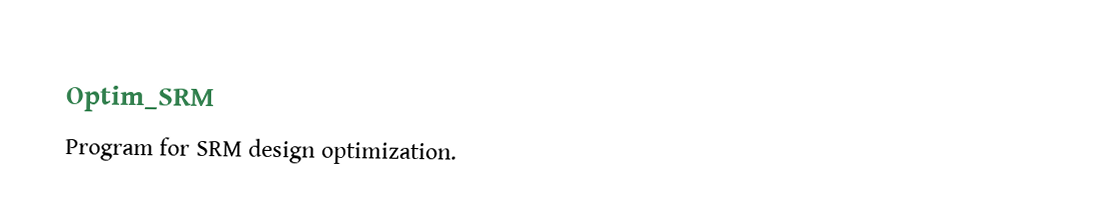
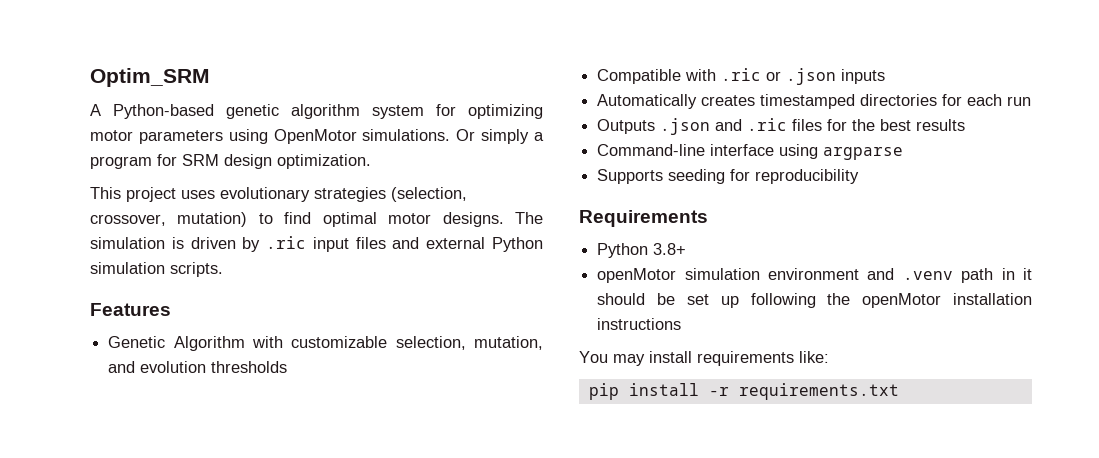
- Program for SRM design optimization.
+ A Python-based genetic algorithm system for optimizing motor parameters using OpenMotor simulations. Or simply a program for SRM design optimization.
+ This project uses evolutionary strategies (selection, crossover, mutation) to find optimal motor designs. The simulation is driven by .ric input files and external Python simulation scripts.
+ Features
+ Genetic Algorithm with customizable selection, mutation, and evolution thresholds
+ Compatible with .ric or .json inputs
+ Automatically creates timestamped directories for each run
+ Outputs .json and .ric files for the best results
+ Command-line interface using argparse
+ Supports seeding for reproducibility
+ Requirements
+ Python 3.8+
+ openMotor simulation environment and .venv path in it should be set up following the openMotor installation instructions
+ You may install requirements like:
+ pip install -r requirements.txt

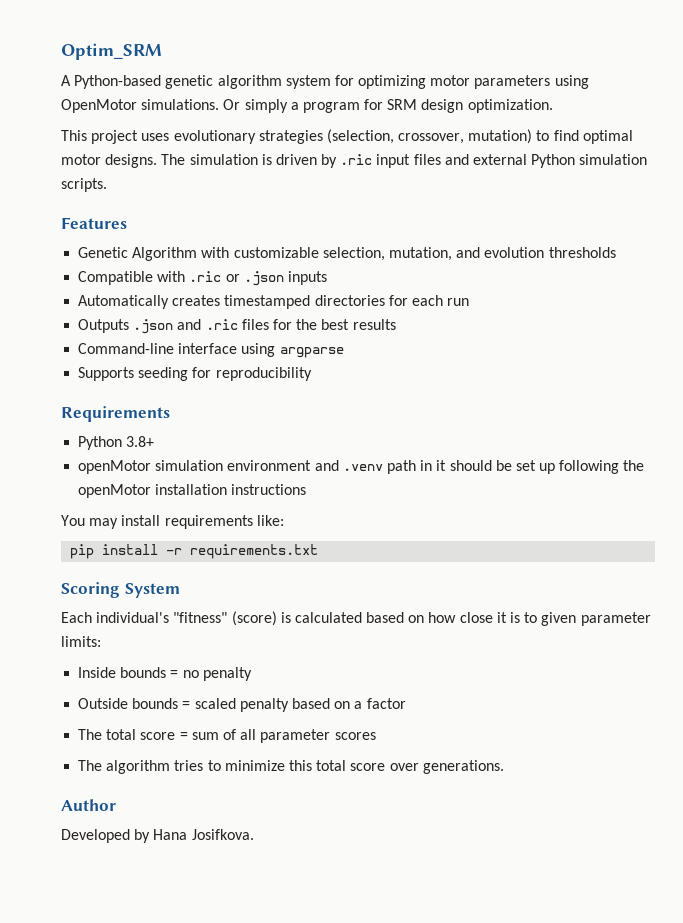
+ Scoring System
+ Each individual's "fitness" (score) is calculated based on how close it is to given parameter limits:
+ Inside bounds = no penalty
+ Outside bounds = scaled penalty based on a factor
+ The total score = sum of all parameter scores
+ The algorithm tries to minimize this total score over generations.
+ Author
+ Developed by Hana Josifkova.

